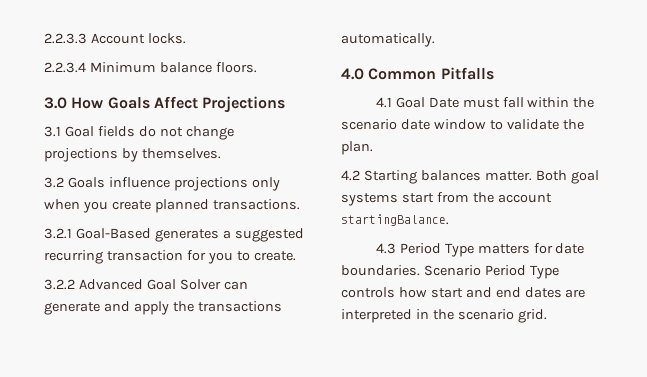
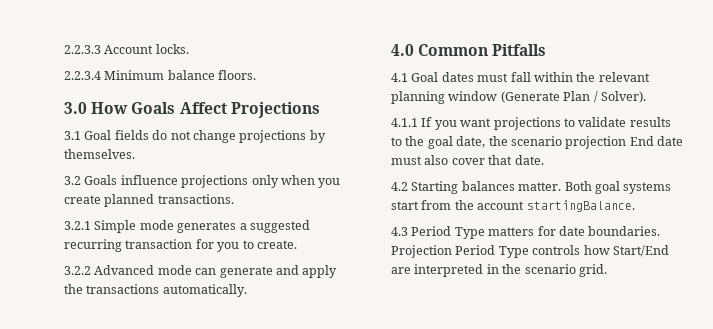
- 3.2.1 Goal-Based generates a suggested recurring transaction for you to create.
+ 3.2.1 Simple mode generates a suggested recurring transaction for you to create.
- 3.2.2 Advanced Goal Solver can generate and apply the transactions automatically.
+ 3.2.2 Advanced mode can generate and apply the transactions automatically.
- 4.1 Goal Date must fall within the scenario date window to validate the plan.
+ 4.1 Goal dates must fall within the relevant planning window (Generate Plan / Solver).
+ 4.1.1 If you want projections to validate results to the goal date, the scenario projection End date must also cover that date.
- Scenario Period Type controls how start and end dates are interpreted in the scenario grid.
+ Projection Period Type controls how Start/End are interpreted in the scenario grid.

